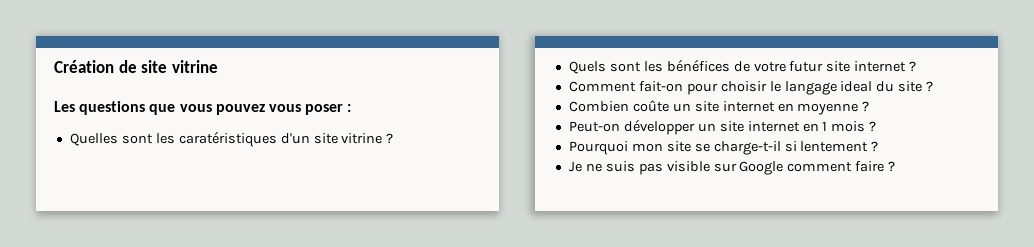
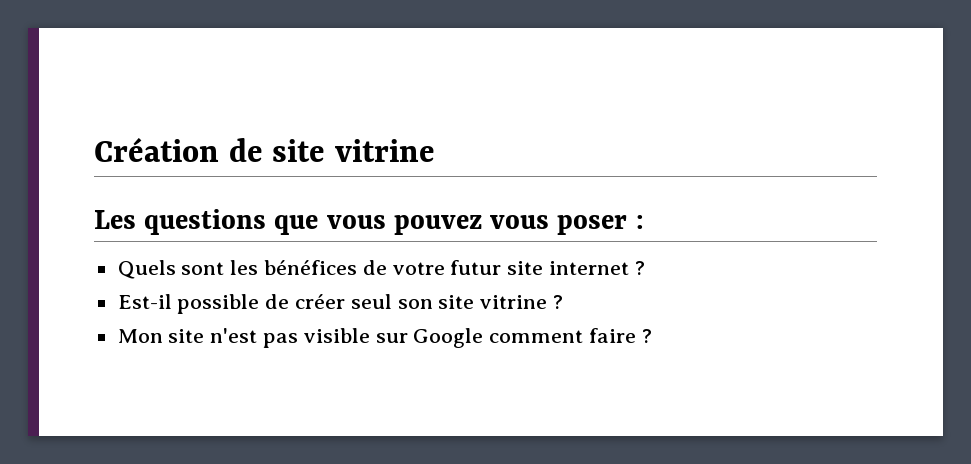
- Quelles sont les caratéristiques d'un site vitrine ?
- Comment fait-on pour choisir le langage ideal du site ?
- Combien coûte un site internet en moyenne ?
- Peut-on développer un site internet en 1 mois ?
- Pourquoi mon site se charge-t-il si lentement ?
- Je ne suis pas visible sur Google comment faire ?
+ Est-il possible de créer seul son site vitrine ?
+ Mon site n'est pas visible sur Google comment faire ?

